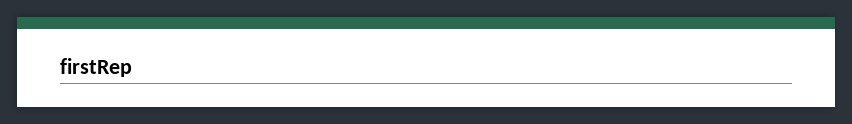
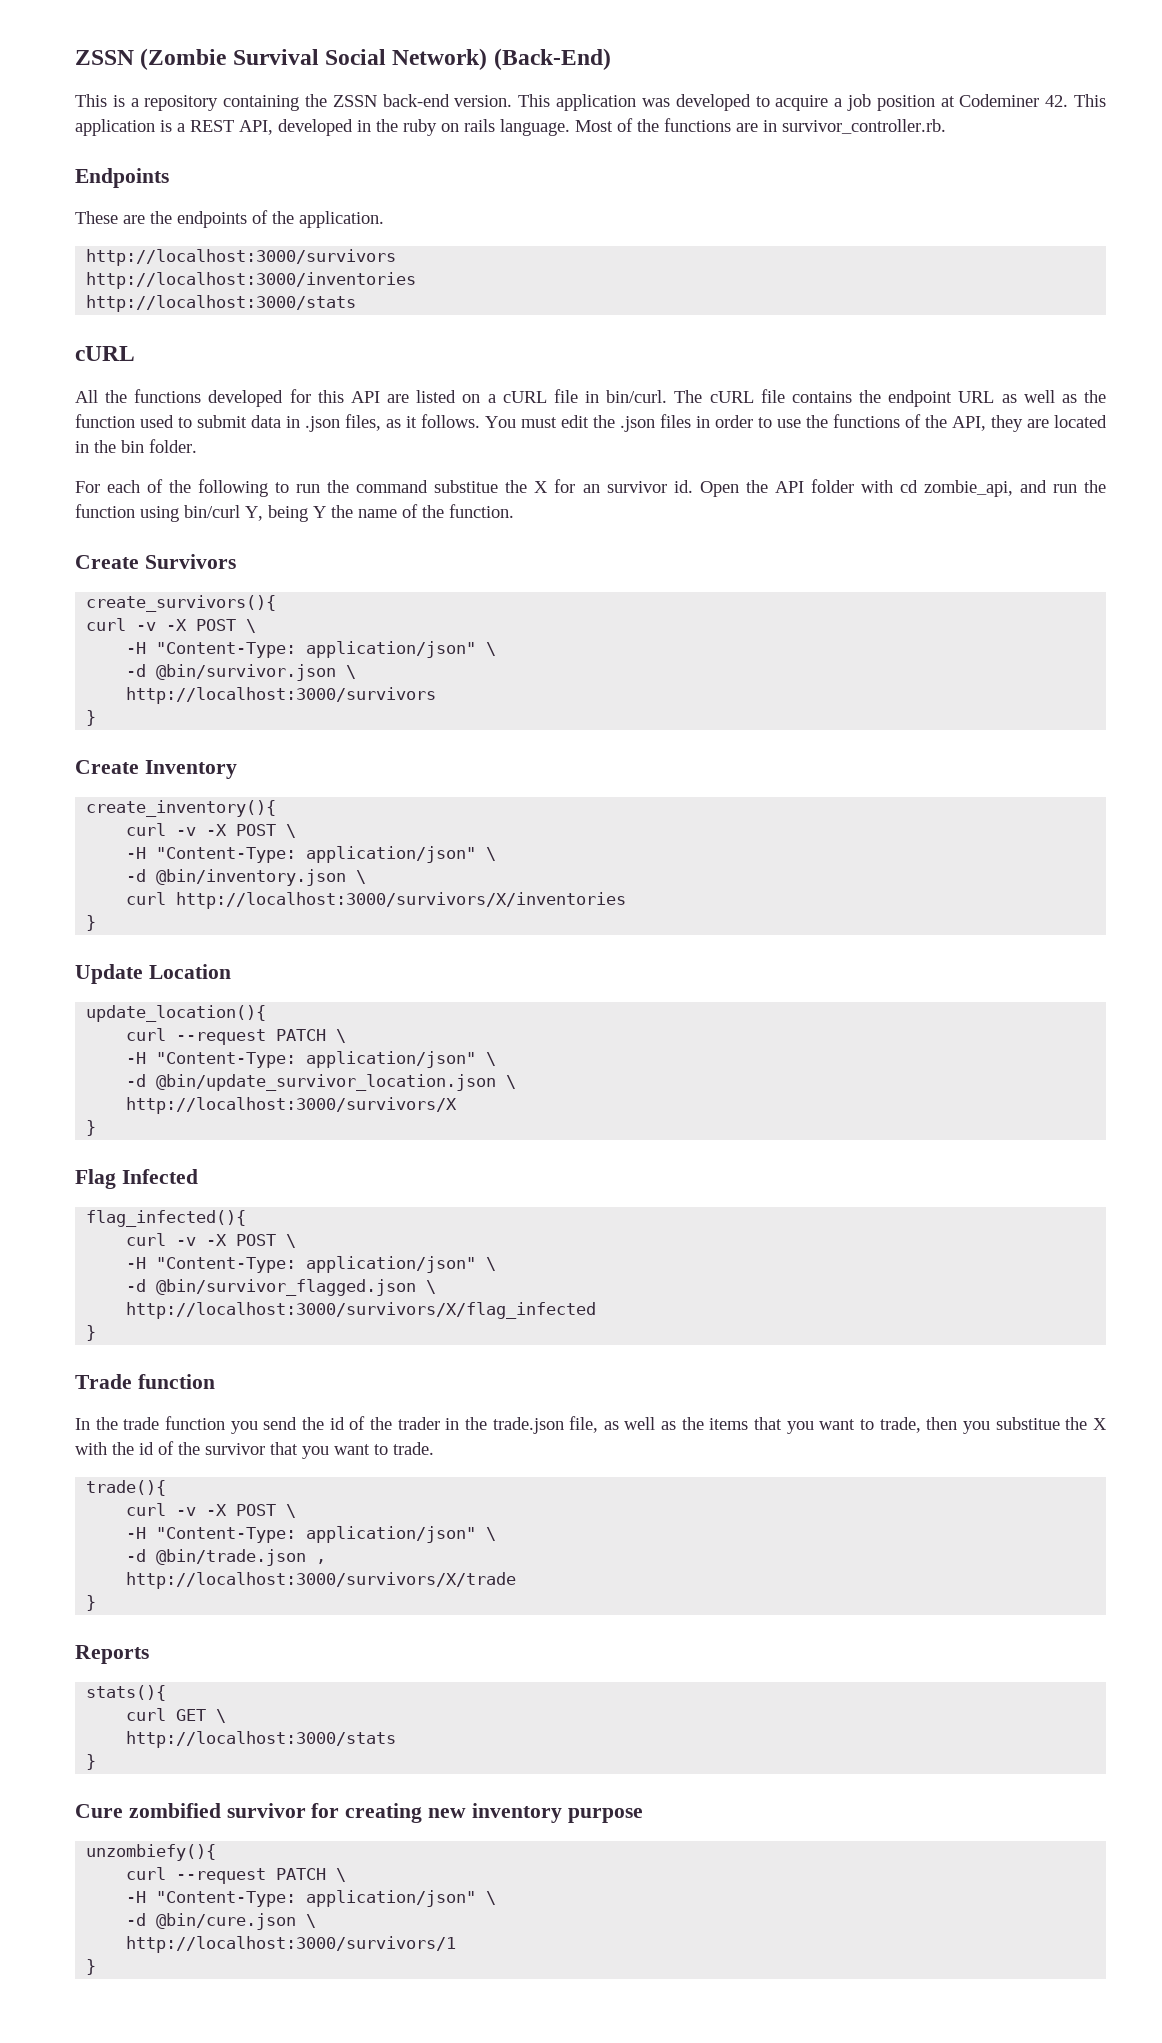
- firstRep
+ ZSSN (Zombie Survival Social Network) (Back-End)
+ This is a repository containing the ZSSN back-end version. This application was developed to acquire a job position at Codeminer 42. This application is a REST API, developed in the ruby on rails language. Most of the functions are in survivor_controller.rb.
+ Endpoints
+ These are the endpoints of the application.
+ http://localhost:3000/survivors
+ http://localhost:3000/inventories
+ http://localhost:3000/stats
+ cURL
+ All the functions developed for this API are listed on a cURL file in bin/curl. The cURL file contains the endpoint URL as well as the function used to submit data in .json files, as it follows. You must edit the .json files in order to use the functions of the API, they are located in the bin folder.
+ For each of the following to run the command substitue the X for an survivor id. Open the API folder with cd zombie_api, and run the function using bin/curl Y, being Y the name of the function.
+ Create Survivors
+ create_survivors(){
+ curl -v -X POST \
+ -H "Content-Type: application/json" \
+ -d @bin/survivor.json \
+ http://localhost:3000/survivors
+ }
+ Create Inventory
+ create_inventory(){
+ curl -v -X POST \
+ -H "Content-Type: application/json" \
+ -d @bin/inventory.json \
+ curl http://localhost:3000/survivors/X/inventories
+ }
+ Update Location
+ update_location(){
+ curl --request PATCH \
+ -H "Content-Type: application/json" \
+ -d @bin/update_survivor_location.json \
+ http://localhost:3000/survivors/X
+ }
+ Flag Infected
+ flag_infected(){
+ curl -v -X POST \
+ -H "Content-Type: application/json" \
+ -d @bin/survivor_flagged.json \
+ http://localhost:3000/survivors/X/flag_infected
+ }
+ Trade function
+ In the trade function you send the id of the trader in the trade.json file, as well as the items that you want to trade, then you substitue the X with the id of the survivor that you want to trade.
+ trade(){
+ curl -v -X POST \
+ -H "Content-Type: application/json" \
+ -d @bin/trade.json ,
+ http://localhost:3000/survivors/X/trade
+ }
+ Reports
+ stats(){
+ curl GET \
+ http://localhost:3000/stats
+ }
+ Cure zombified survivor for creating new inventory purpose
+ unzombiefy(){
+ curl --request PATCH \
+ -H "Content-Type: application/json" \
+ -d @bin/cure.json \
+ http://localhost:3000/survivors/1
+ }

